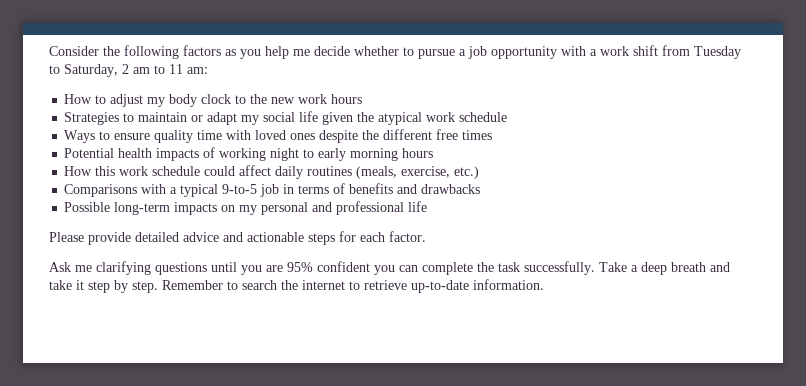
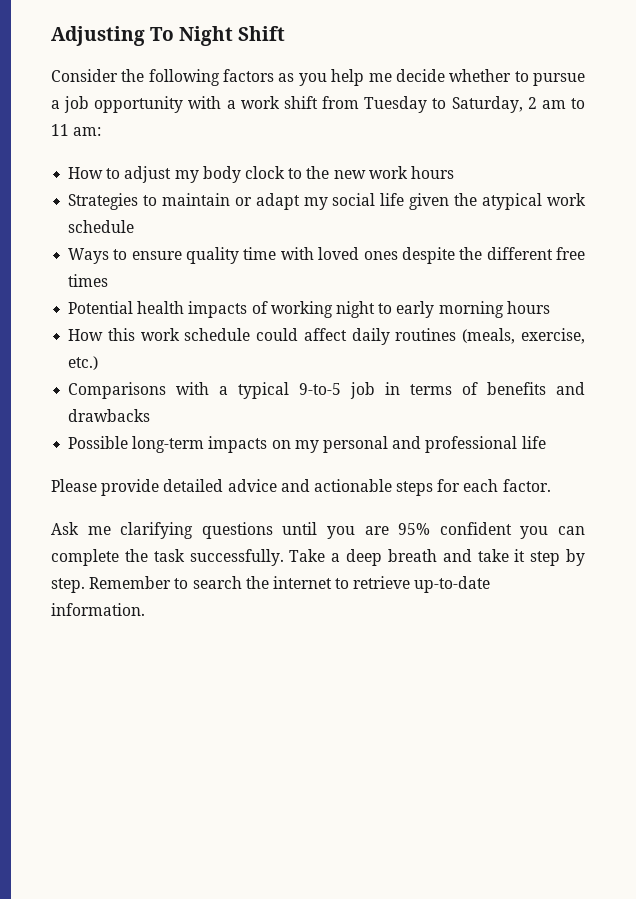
+ Adjusting To Night Shift

